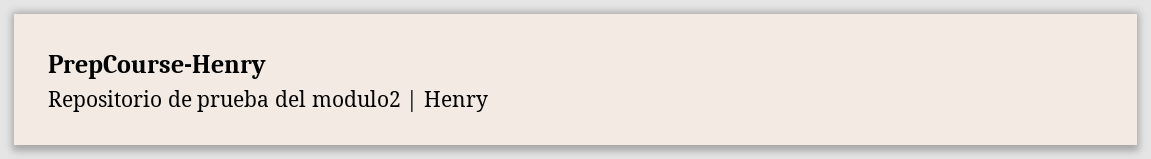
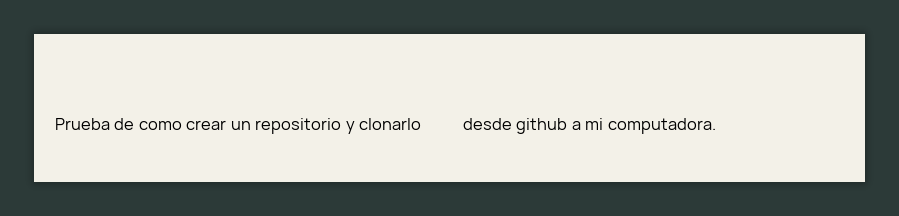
- PrepCourse-Henry
- Repositorio de prueba del modulo2 | Henry
+ Prueba de como crear un repositorio y clonarlo desde github a mi computadora.

